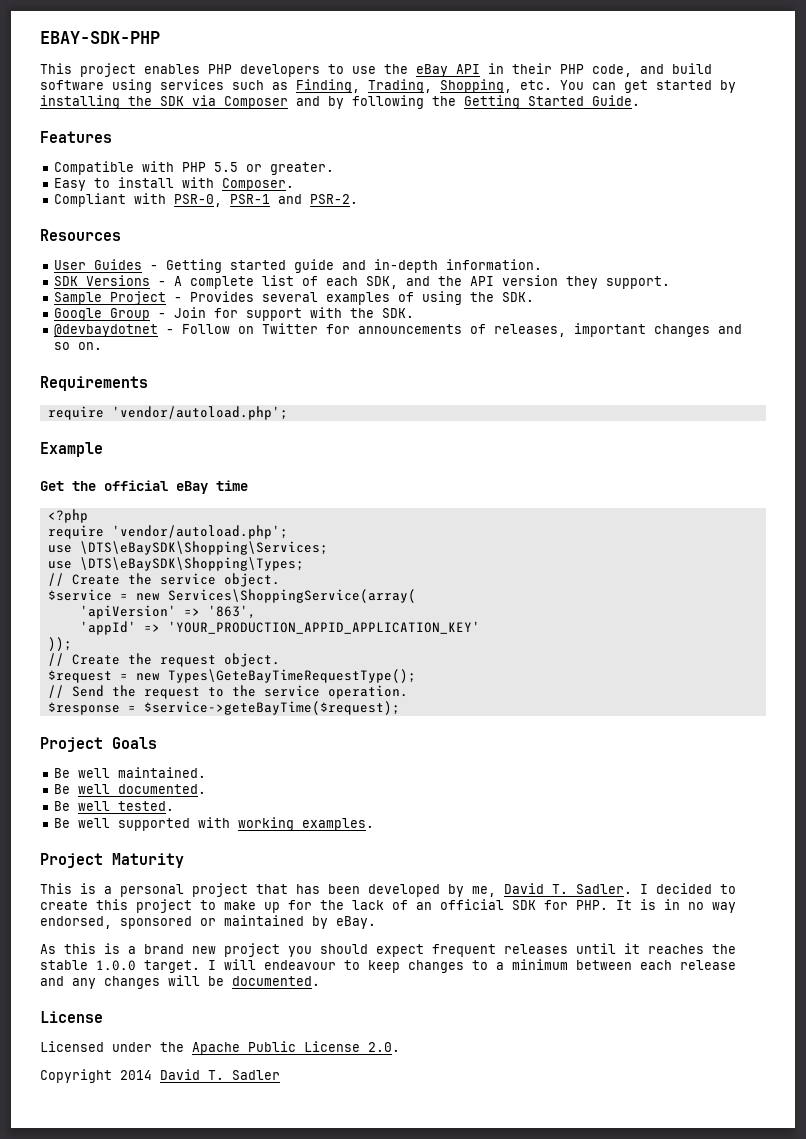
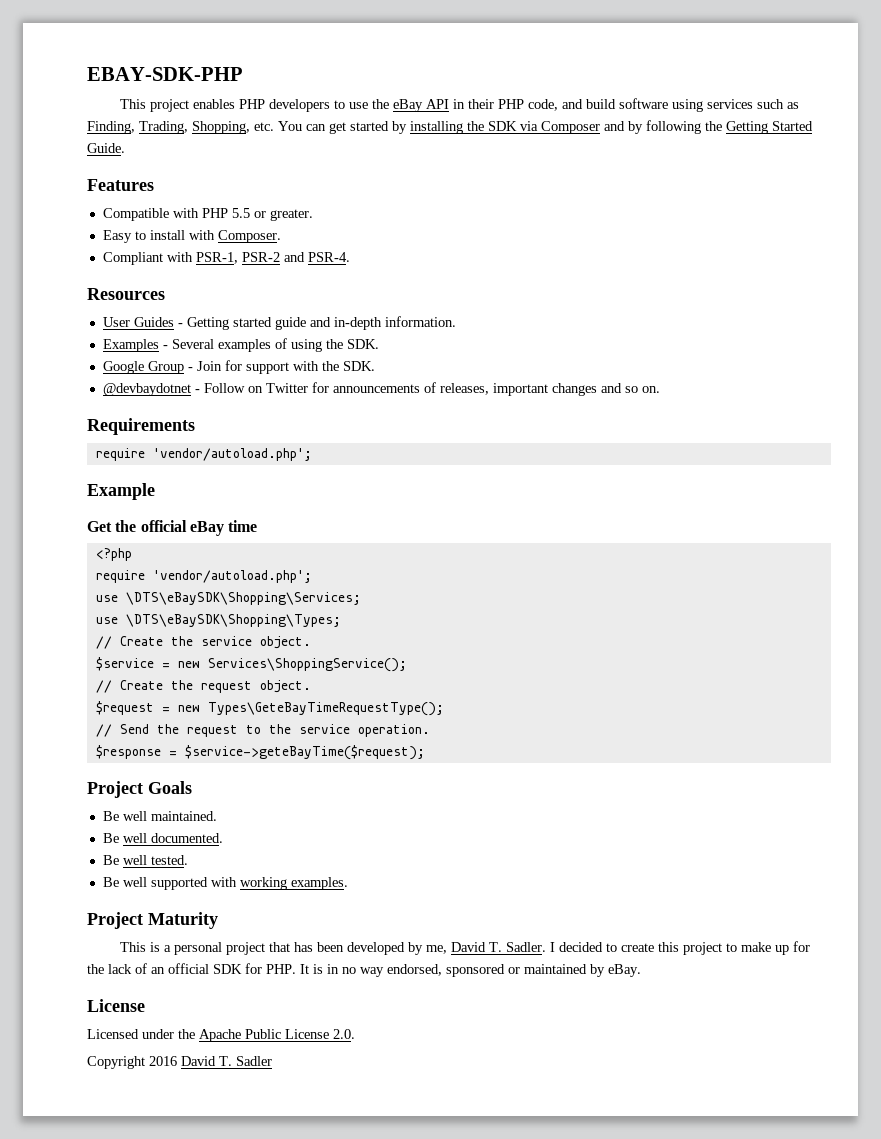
- Compliant with PSR-0, PSR-1 and PSR-2.
+ Compliant with PSR-1, PSR-2 and PSR-4.
- SDK Versions - A complete list of each SDK, and the API version they support.
- Sample Project - Provides several examples of using the SDK.
+ Examples - Several examples of using the SDK.
- $service = new Services\ShoppingService(array(
- 'apiVersion' => '863',
- 'appId' => 'YOUR_PRODUCTION_APPID_APPLICATION_KEY'
- ));
+ $service = new Services\ShoppingService();
- As this is a brand new project you should expect frequent releases until it reaches the stable 1.0.0 target. I will endeavour to keep changes to a minimum between each release and any changes will be documented.
- Copyright 2014 David T. Sadler
+ Copyright 2016 David T. Sadler

